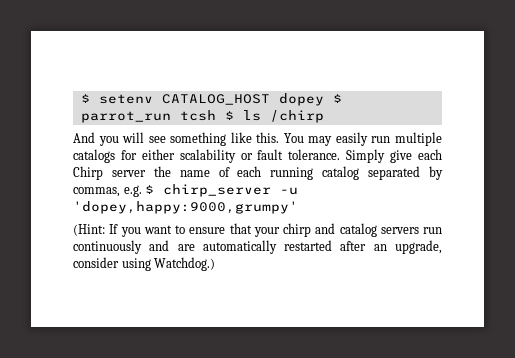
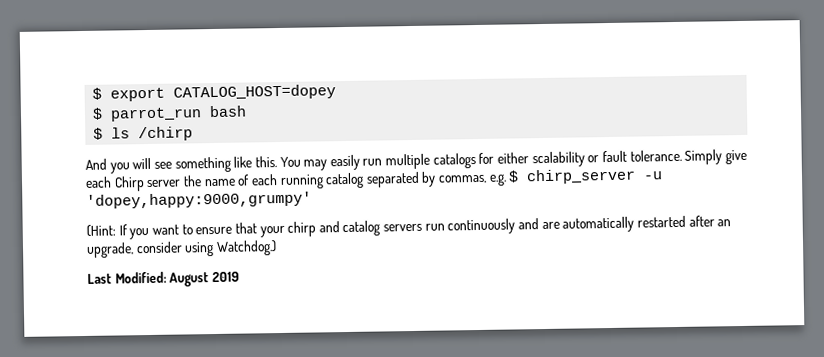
- $ setenv CATALOG_HOST dopey $ parrot_run tcsh $ ls /chirp
+ $ export CATALOG_HOST=dopey
+ $ parrot_run bash
+ $ ls /chirp
+ Last Modified: August 2019

